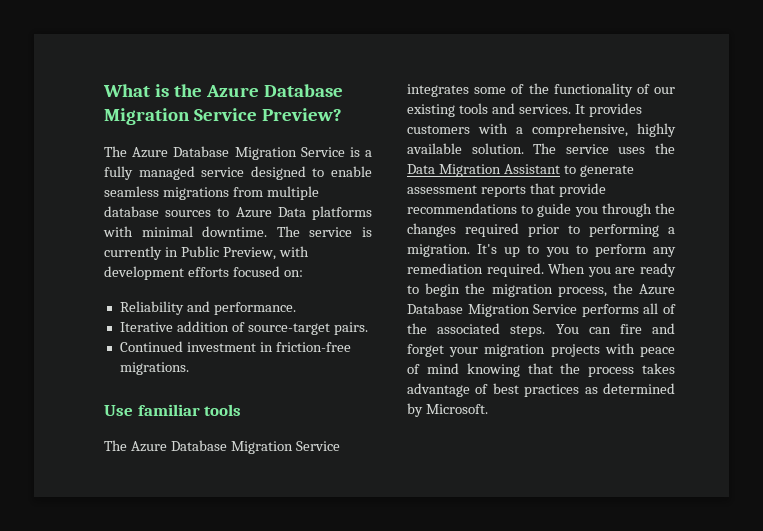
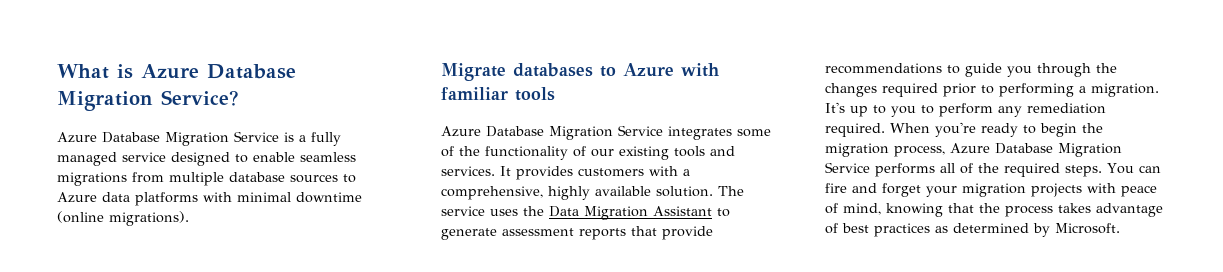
- What is the Azure Database Migration Service Preview?
- The Azure Database Migration Service is a fully managed service designed to enable seamless migrations from multiple database sources to Azure Data platforms with minimal downtime. The service is currently in Public Preview, with development efforts focused on:
- Reliability and performance.
- Iterative addition of source-target pairs.
- Continued investment in friction-free migrations.
- Use familiar tools
+ What is Azure Database Migration Service?
+ Azure Database Migration Service is a fully managed service designed to enable seamless migrations from multiple database sources to Azure data platforms with minimal downtime (online migrations).
+ Migrate databases to Azure with familiar tools
- The Azure Database Migration Service integrates some of the functionality of our existing tools and services.
+ Azure Database Migration Service integrates some of the functionality of our existing tools and services.
- When you are ready to begin the migration process, the Azure Database Migration Service performs all of the associated steps.
+ When you're ready to begin the migration process, Azure Database Migration Service performs all of the required steps.
- You can fire and forget your migration projects with peace of mind knowing that the process takes advantage of best practices as determined by Microsoft.
+ You can fire and forget your migration projects with peace of mind, knowing that the process takes advantage of best practices as determined by Microsoft.

